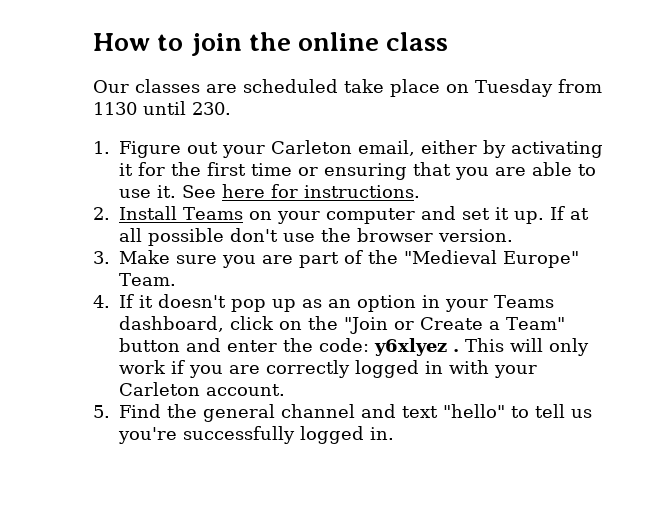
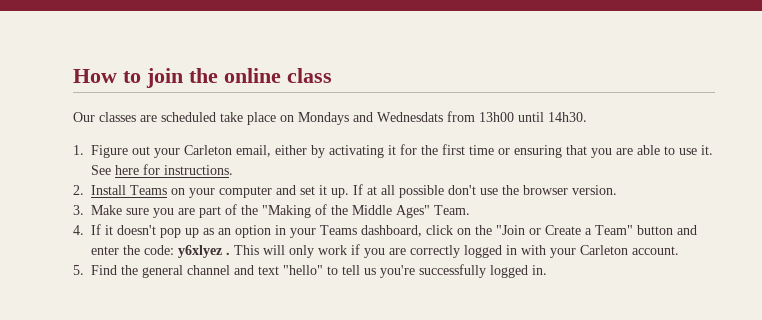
- Our classes are scheduled take place on Tuesday from 1130 until 230.
+ Our classes are scheduled take place on Mondays and Wednesdats from 13h00 until 14h30.
- 3. Make sure you are part of the "Medieval Europe" Team.
+ 3. Make sure you are part of the "Making of the Middle Ages" Team.

